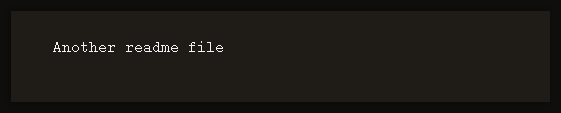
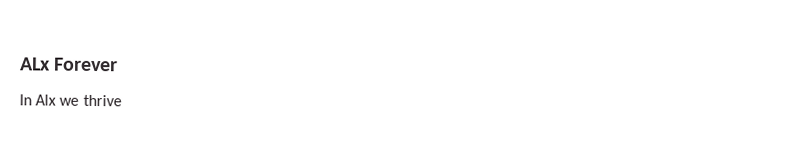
- Another readme file
+ ALx Forever
+ In Alx we thrive

